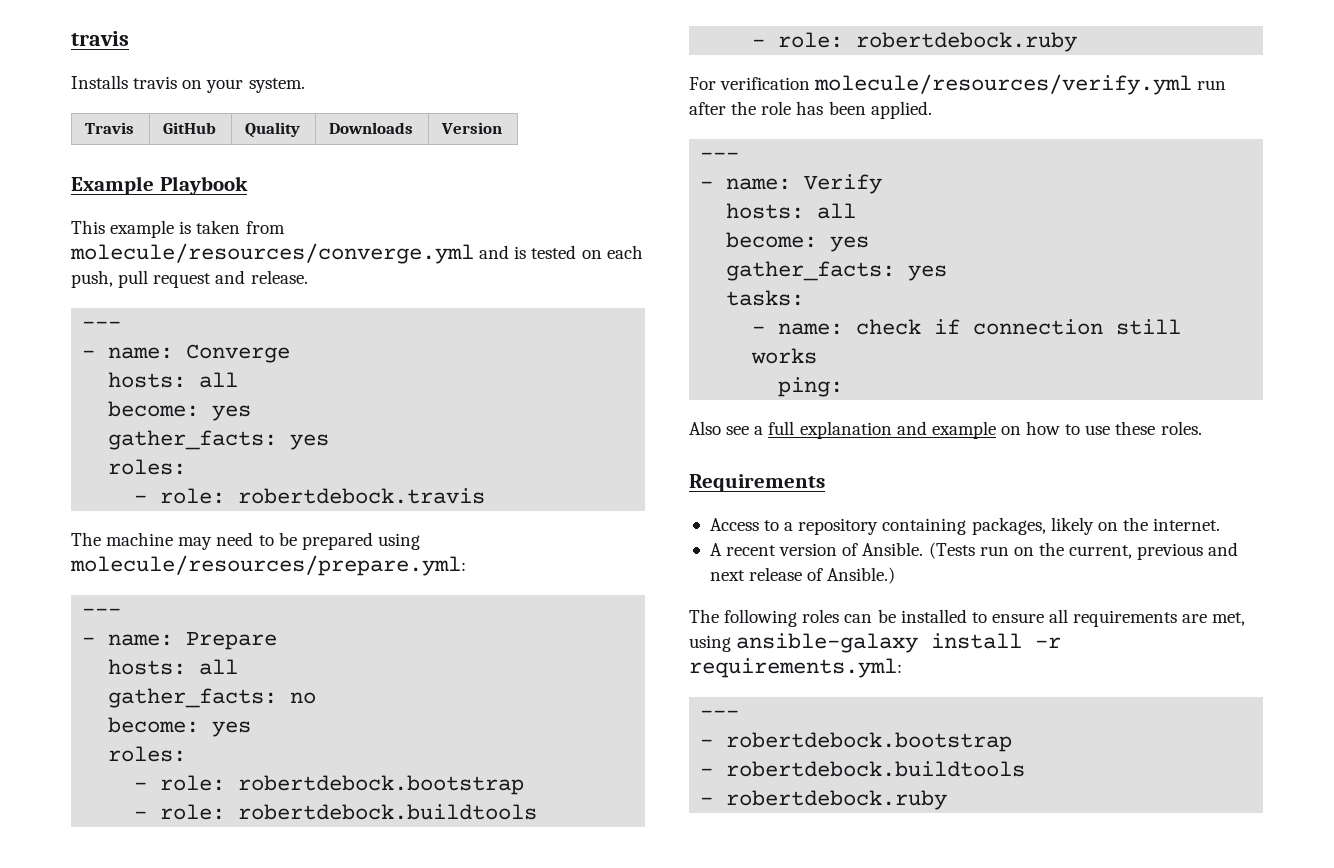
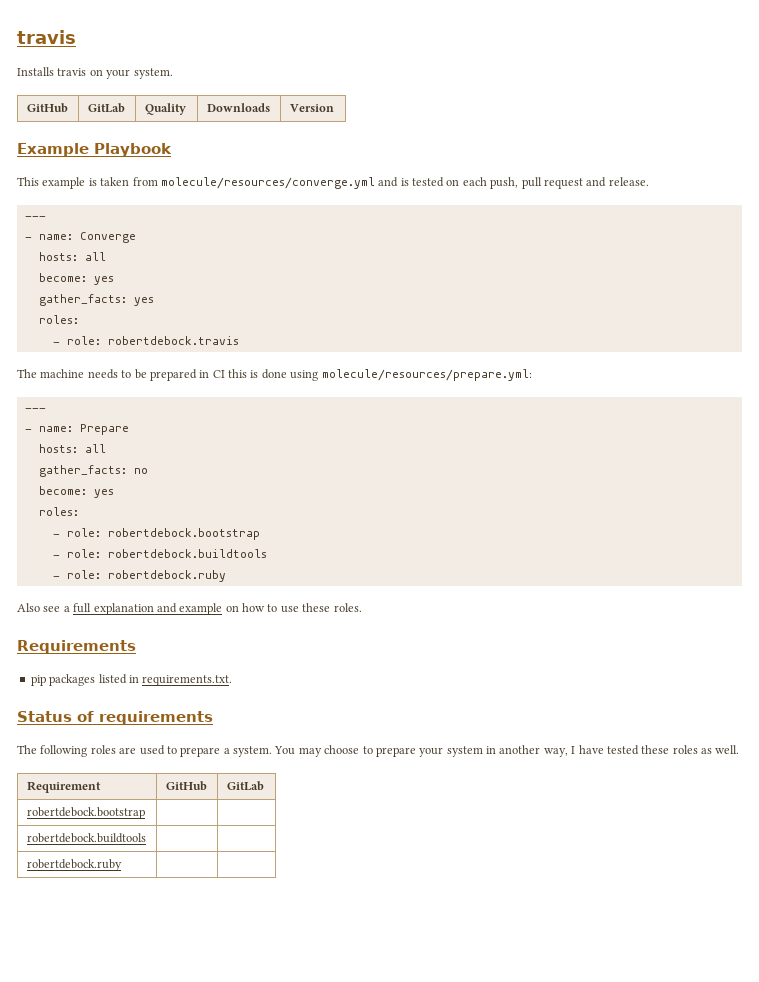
- Travis | GitHub | Quality | Downloads | Version
+ GitHub | GitLab | Quality | Downloads | Version
- The machine may need to be prepared using molecule/resources/prepare.yml:
+ The machine needs to be prepared in CI this is done using molecule/resources/prepare.yml:
- For verification molecule/resources/verify.yml run after the role has been applied.
- ---
- - name: Verify
- hosts: all
- become: yes
- gather_facts: yes
- tasks:
- - name: check if connection still works
- ping:
- Access to a repository containing packages, likely on the internet.
- A recent version of Ansible. (Tests run on the current, previous and next release of Ansible.)
- The following roles can be installed to ensure all requirements are met, using ansible-galaxy install -r requirements.yml:
- ---
- - robertdebock.bootstrap
- - robertdebock.buildtools
- - robertdebock.ruby
+ pip packages listed in requirements.txt.
+ Status of requirements
+ The following roles are used to prepare a system. You may choose to prepare your system in another way, I have tested these roles as well.
+ Requirement | GitHub | GitLab
+ robertdebock.bootstrap | |
+ robertdebock.buildtools | |
+ robertdebock.ruby | |

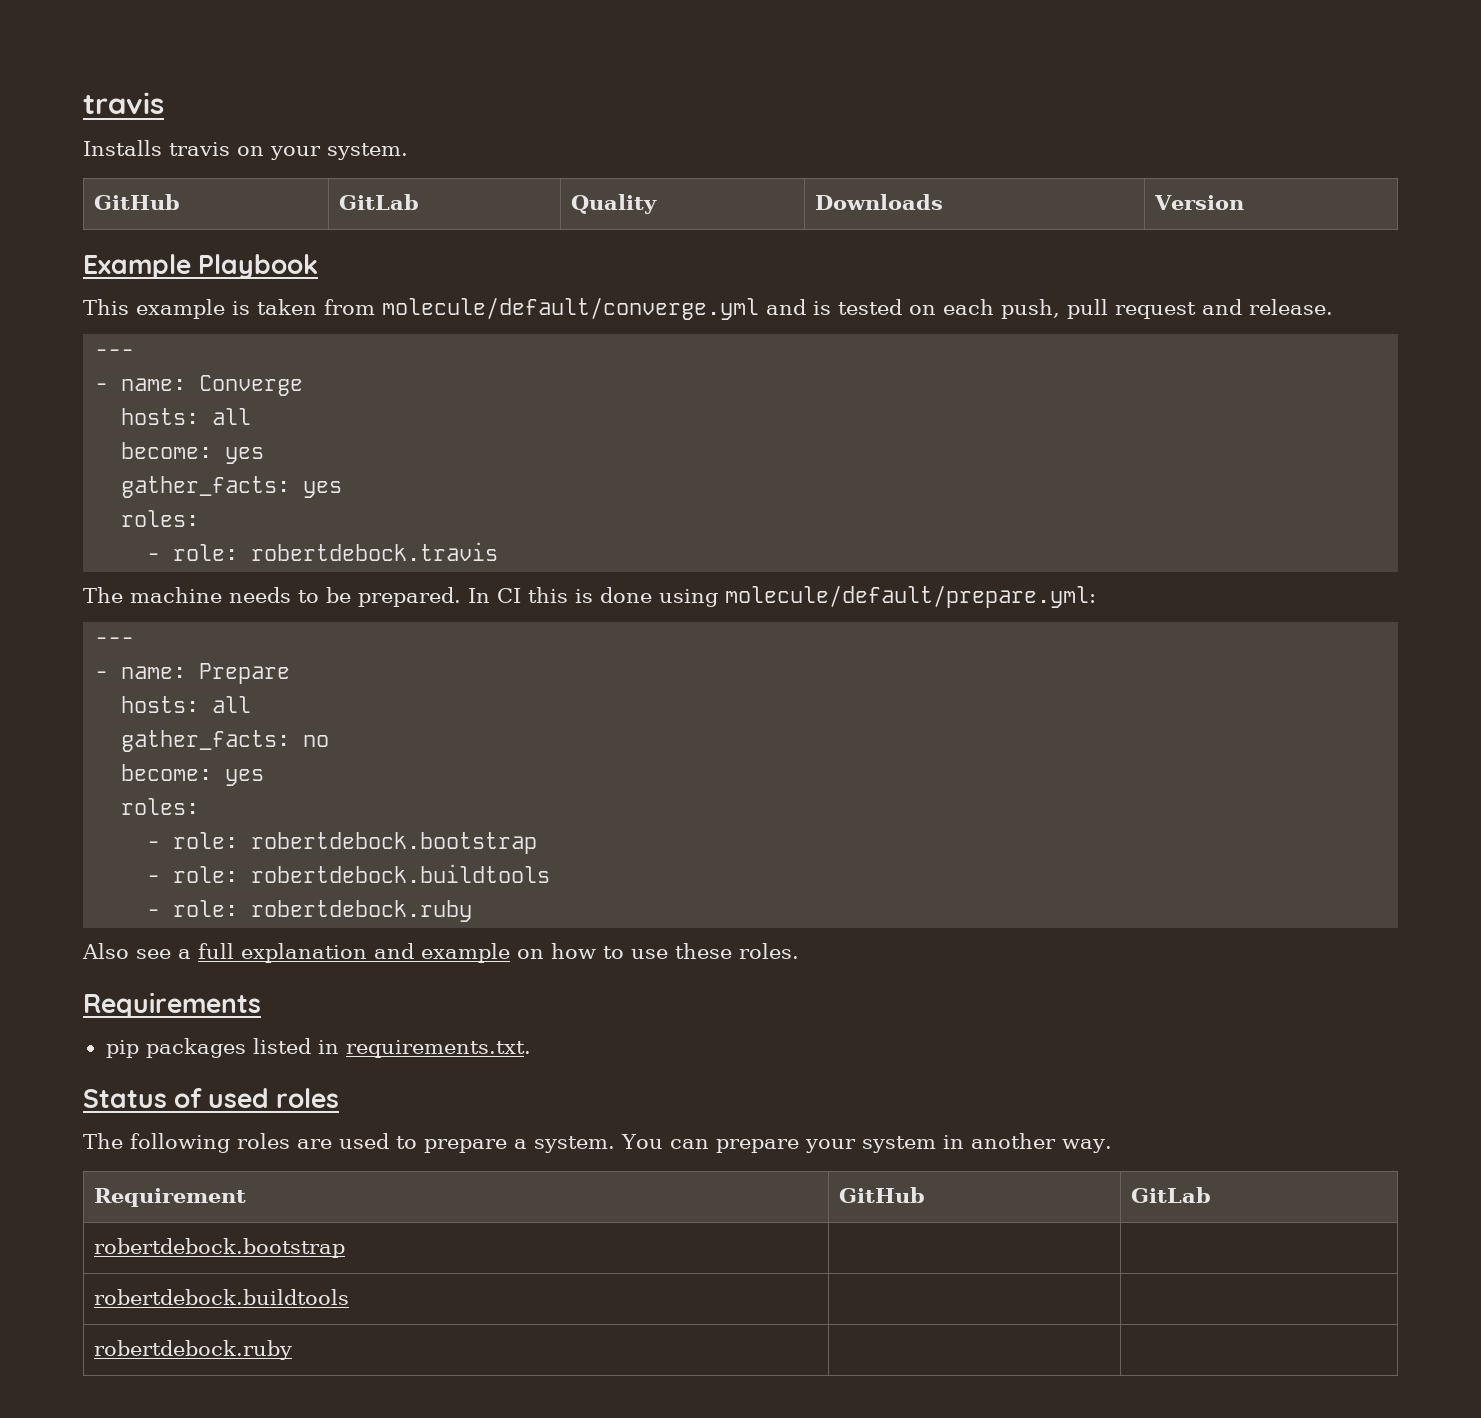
- This example is taken from molecule/resources/converge.yml and is tested on each push, pull request and release.
+ This example is taken from molecule/default/converge.yml and is tested on each push, pull request and release.
- The machine needs to be prepared in CI this is done using molecule/resources/prepare.yml:
+ The machine needs to be prepared. In CI this is done using molecule/default/prepare.yml:
- Status of requirements
+ Status of used roles
- You may choose to prepare your system in another way, I have tested these roles as well.
+ You can prepare your system in another way.

